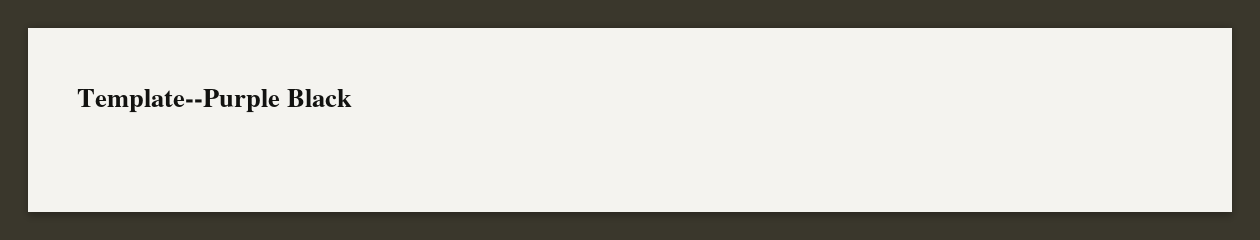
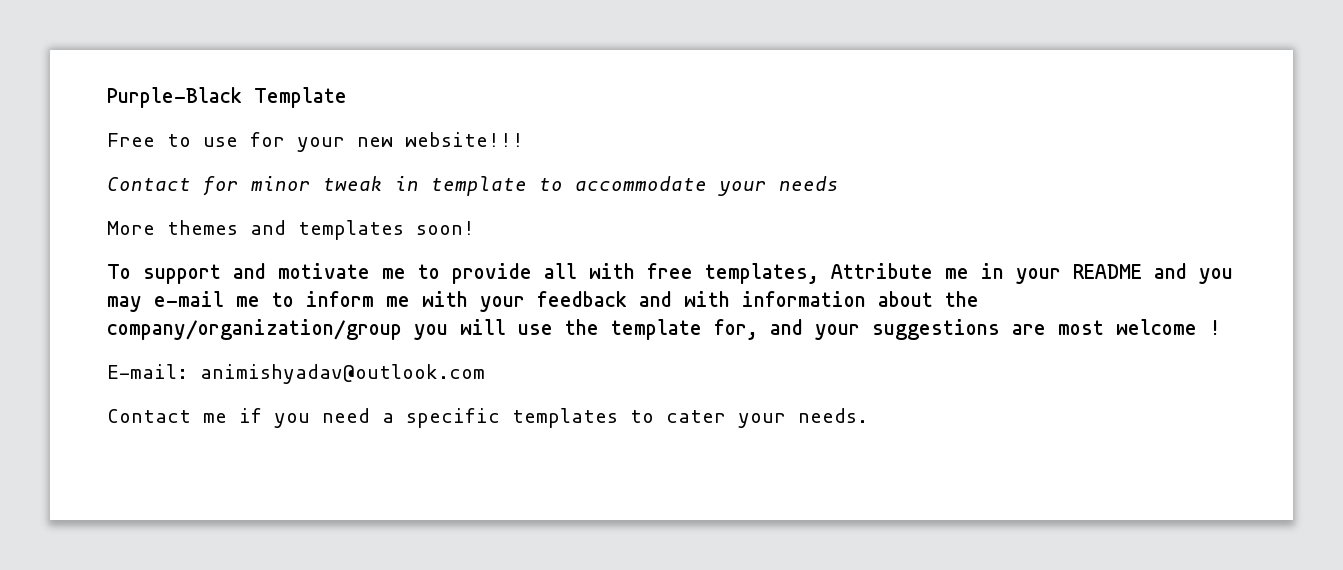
- Template--Purple Black
+ Purple-Black Template
+ Free to use for your new website!!!
+ Contact for minor tweak in template to accommodate your needs
+ More themes and templates soon!
+ To support and motivate me to provide all with free templates, Attribute me in your README and you may e-mail me to inform me with your feedback and with information about the company/organization/group you will use the template for, and your suggestions are most welcome !
+ E-mail: animishyadav@outlook.com
+ Contact me if you need a specific templates to cater your needs.

